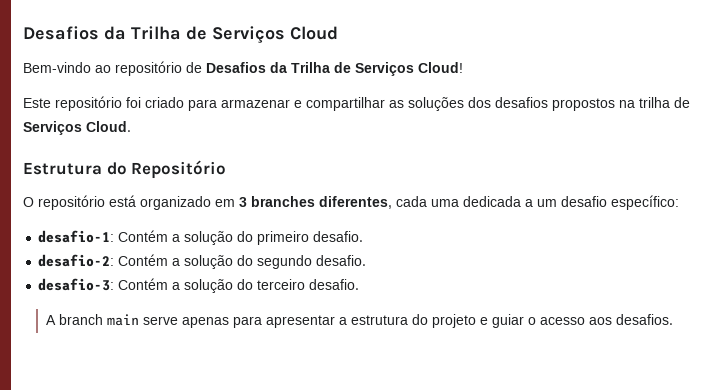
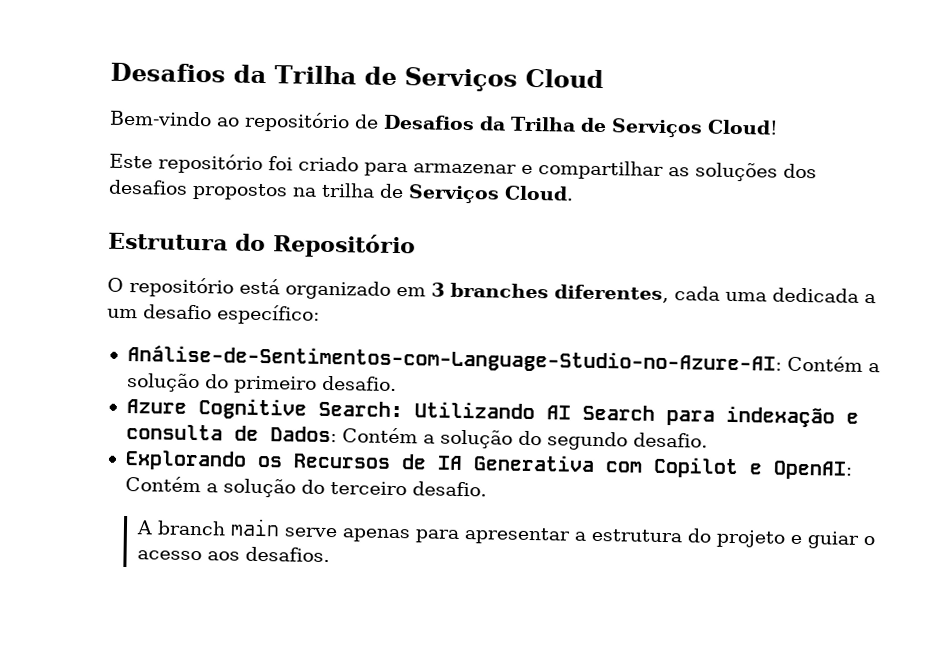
- desafio-1: Contém a solução do primeiro desafio.
+ Análise-de-Sentimentos-com-Language-Studio-no-Azure-AI: Contém a solução do primeiro desafio.
- desafio-2: Contém a solução do segundo desafio.
+ Azure Cognitive Search: Utilizando AI Search para indexação e consulta de Dados: Contém a solução do segundo desafio.
- desafio-3: Contém a solução do terceiro desafio.
+ Explorando os Recursos de IA Generativa com Copilot e OpenAI: Contém a solução do terceiro desafio.

